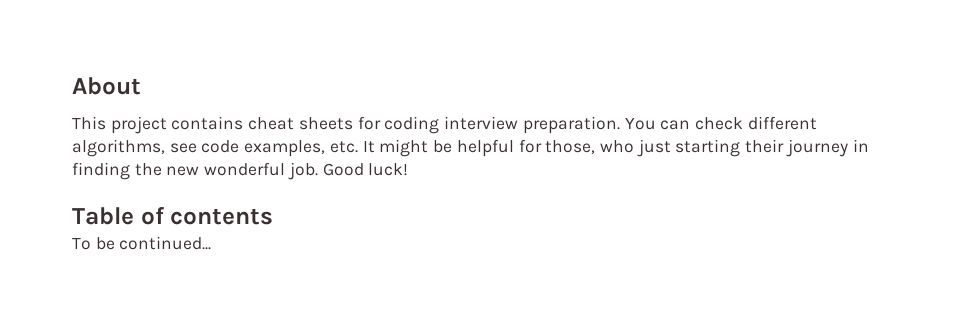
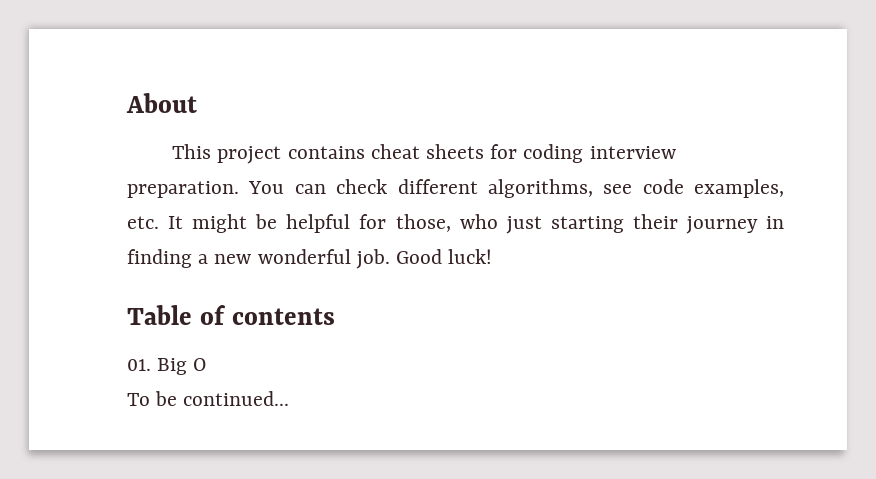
- You can check different algorithms, see code examples, etc. It might be helpful for those, who just starting their journey in finding the new wonderful job.
+ You can check different algorithms, see code examples, etc. It might be helpful for those, who just starting their journey in finding a new wonderful job.
+ 01. Big O

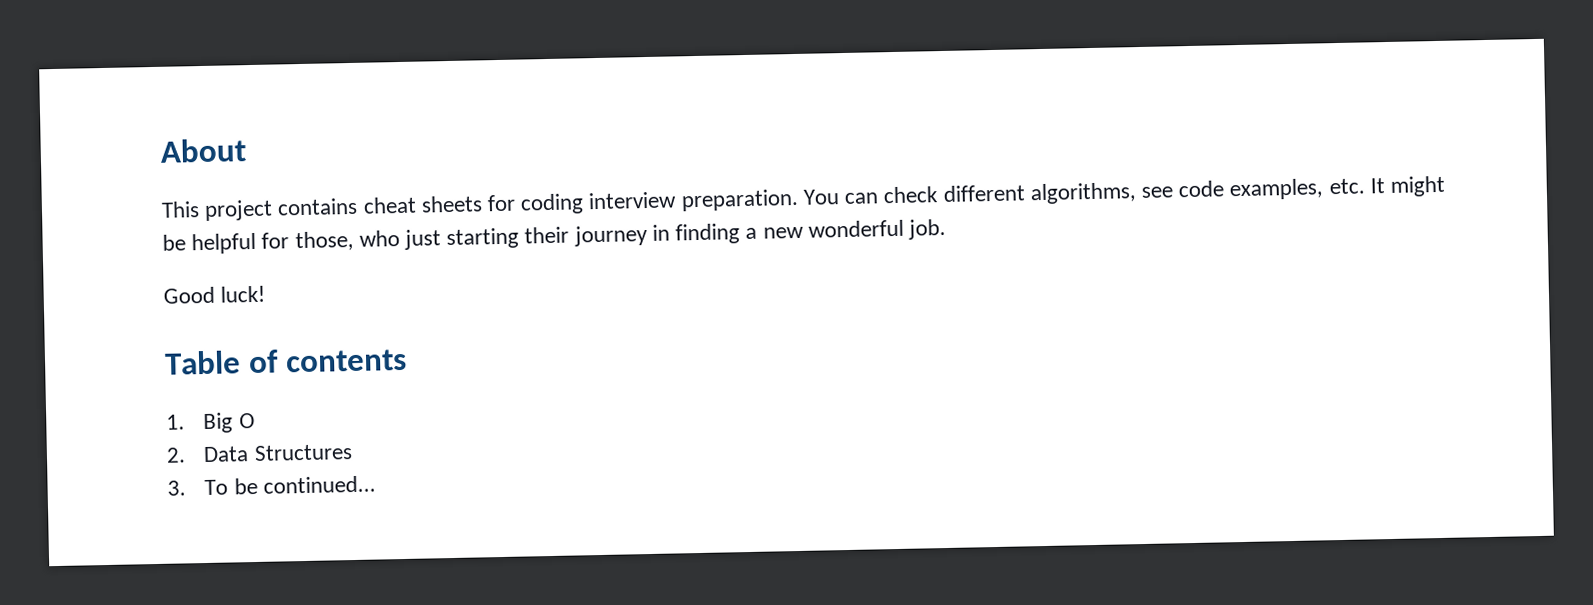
- You can check different algorithms, see code examples, etc. It might be helpful for those, who just starting their journey in finding a new wonderful job. Good luck!
+ You can check different algorithms, see code examples, etc. It might be helpful for those, who just starting their journey in finding a new wonderful job.
+ Good luck!
- 01. Big O
+ 1. Big O
- To be continued...
+ 2. Data Structures
+ 3. To be continued...

